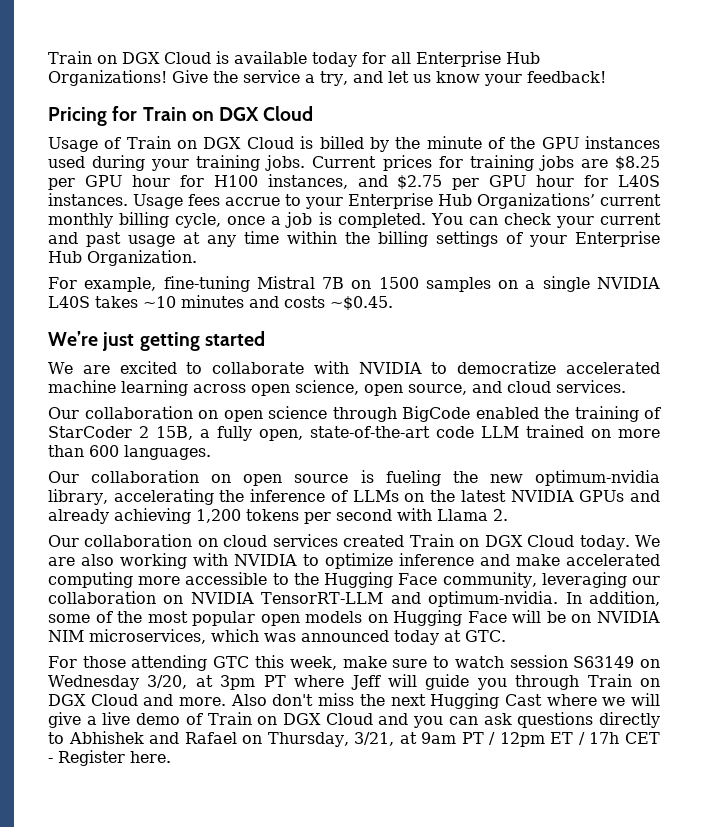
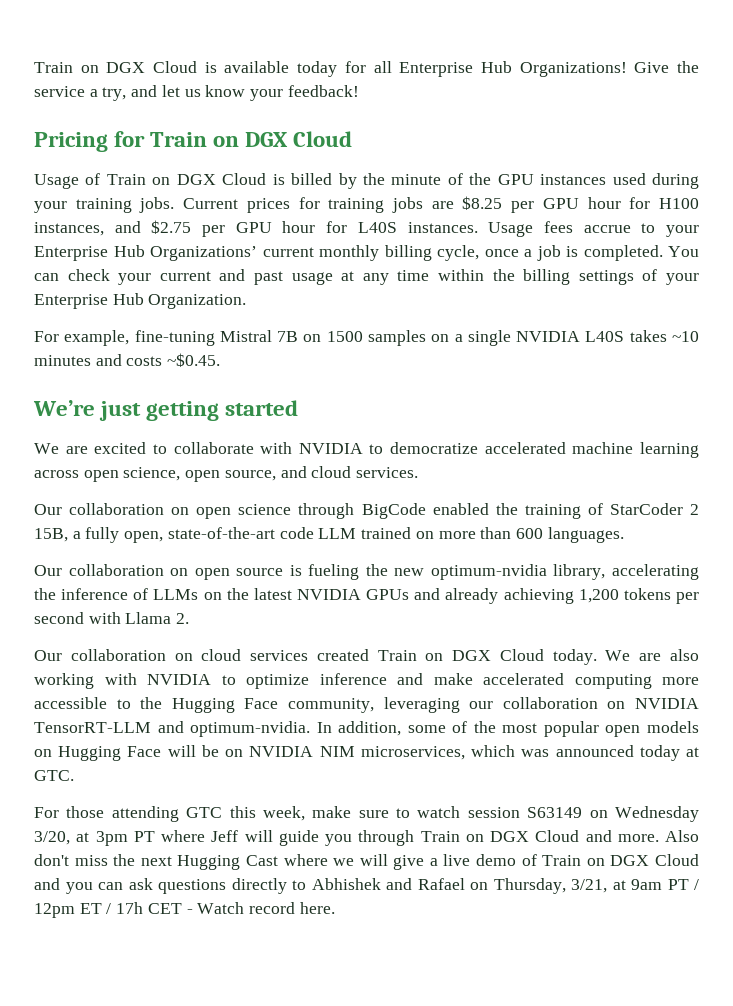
- Also don't miss the next Hugging Cast where we will give a live demo of Train on DGX Cloud and you can ask questions directly to Abhishek and Rafael on Thursday, 3/21, at 9am PT / 12pm ET / 17h CET - Register here.
+ Also don't miss the next Hugging Cast where we will give a live demo of Train on DGX Cloud and you can ask questions directly to Abhishek and Rafael on Thursday, 3/21, at 9am PT / 12pm ET / 17h CET - Watch record here.

